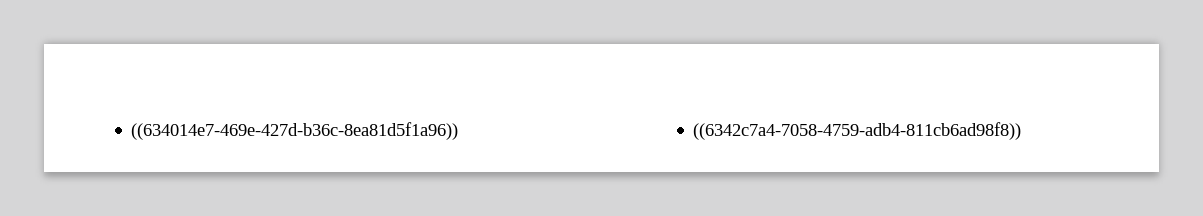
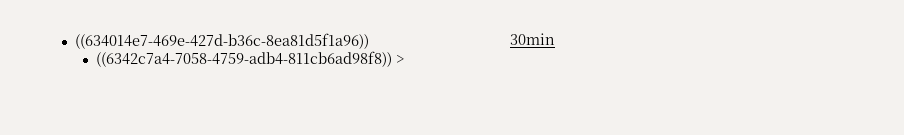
- ((6342c7a4-7058-4759-adb4-811cb6ad98f8))
+ ((6342c7a4-7058-4759-adb4-811cb6ad98f8)) > 30min

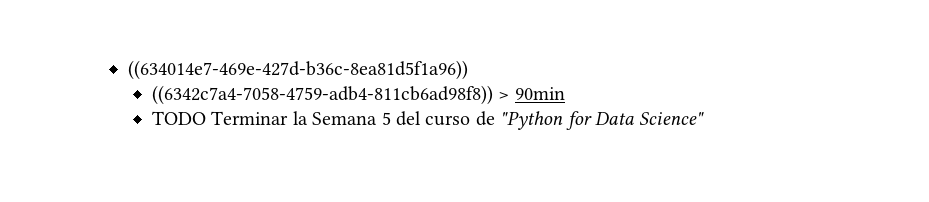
- ((6342c7a4-7058-4759-adb4-811cb6ad98f8)) > 30min
+ ((6342c7a4-7058-4759-adb4-811cb6ad98f8)) > 90min
+ TODO Terminar la Semana 5 del curso de "Python for Data Science"

